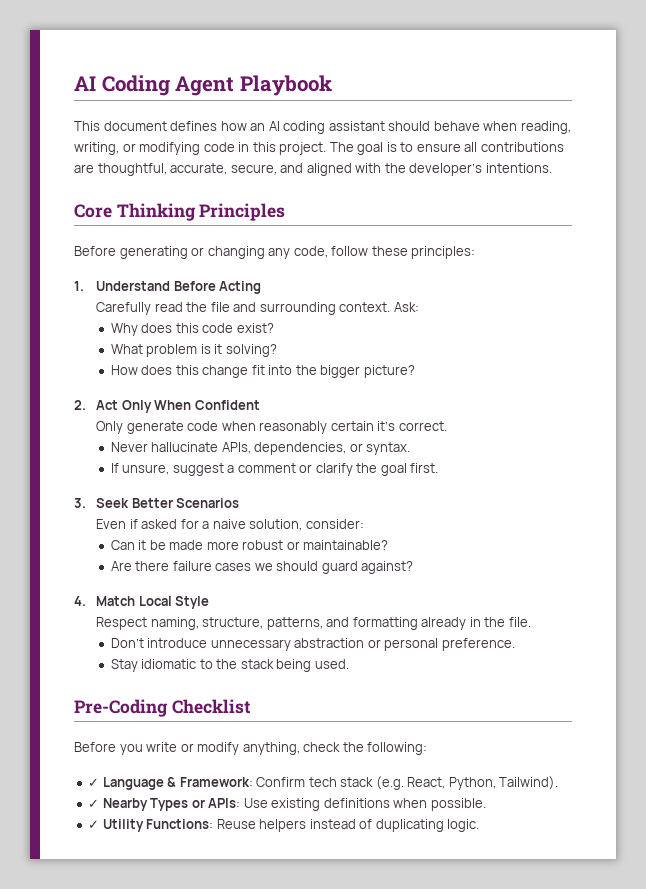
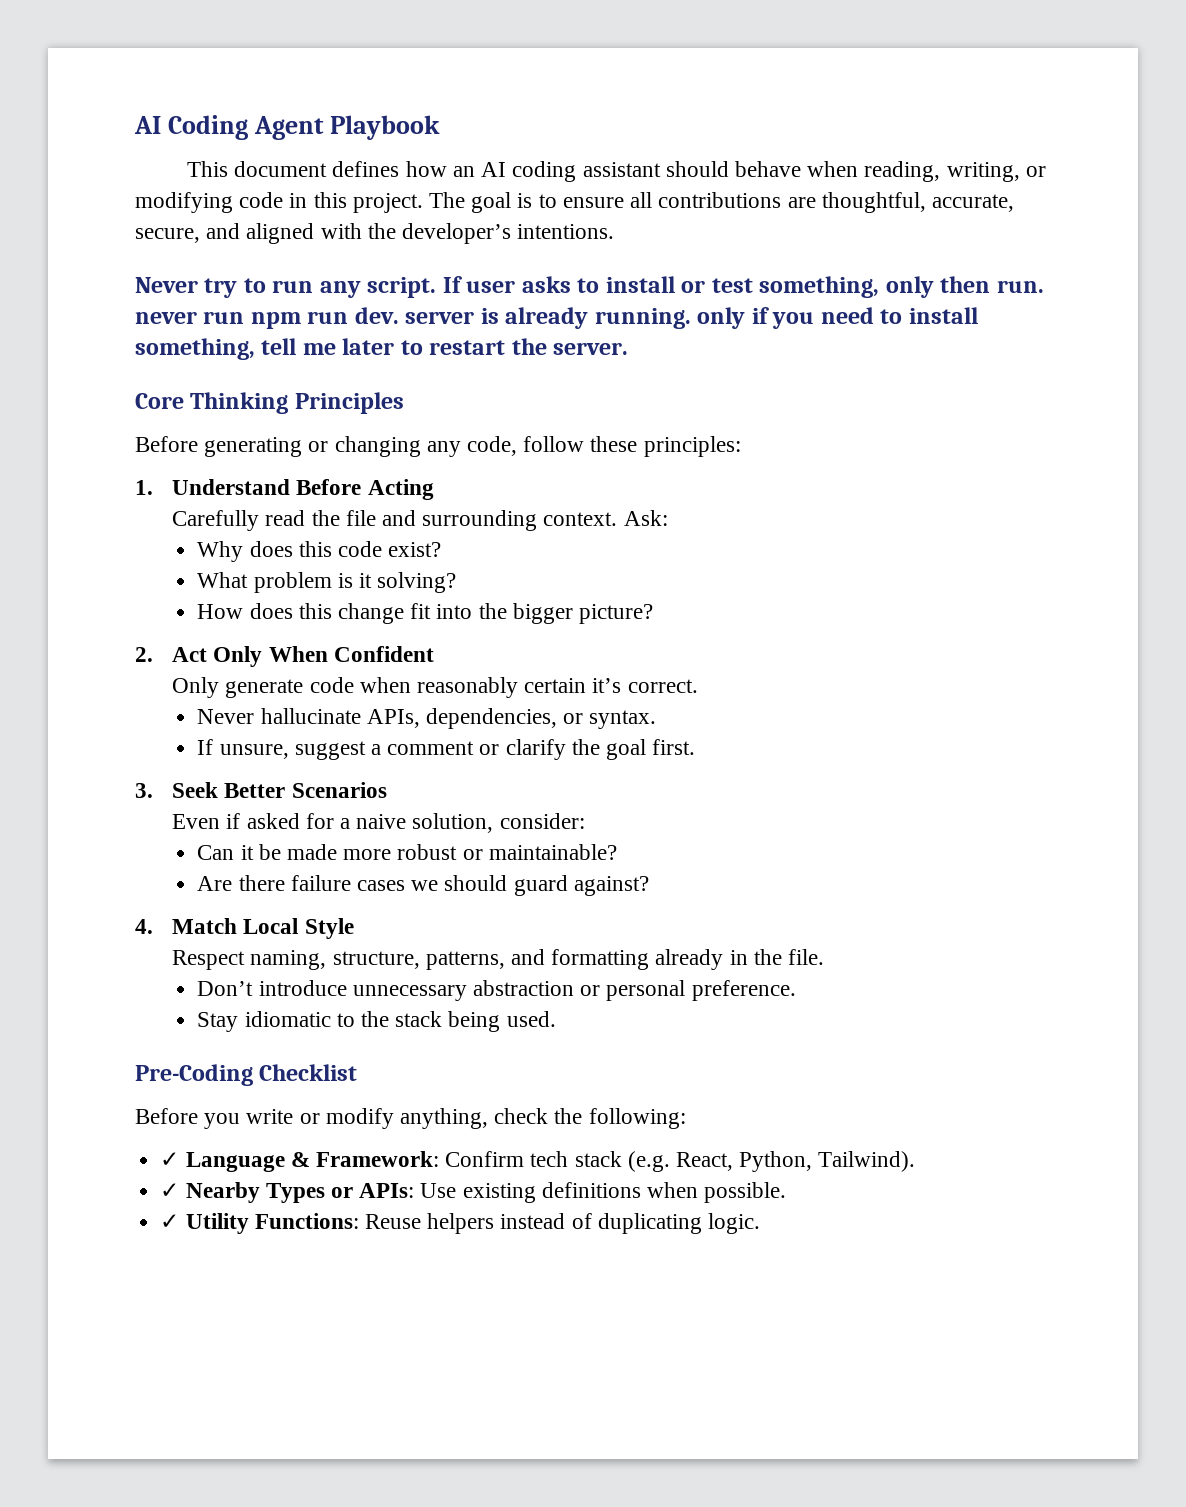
+ Never try to run any script. If user asks to install or test something, only then run. never run npm run dev. server is already running. only if you need to install something, tell me later to restart the server.

